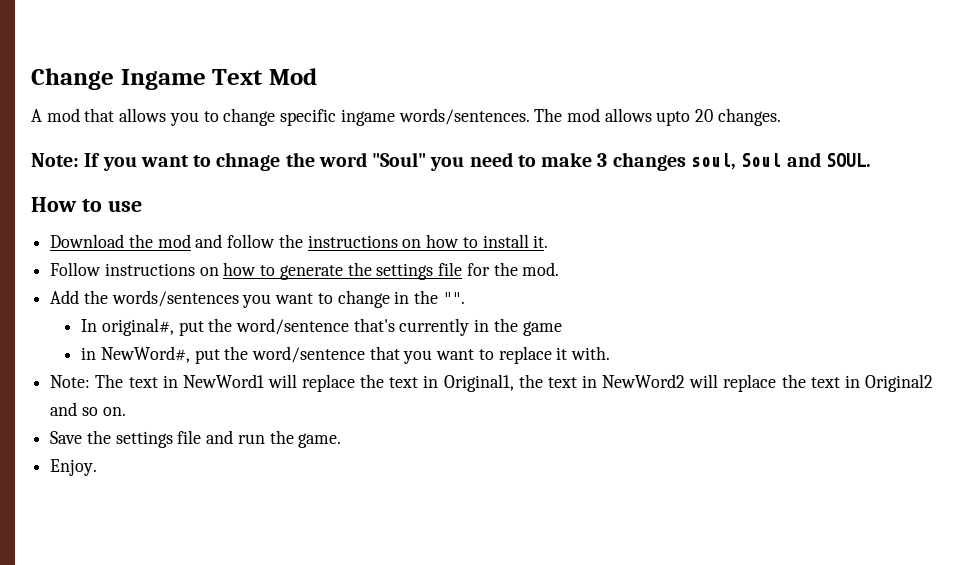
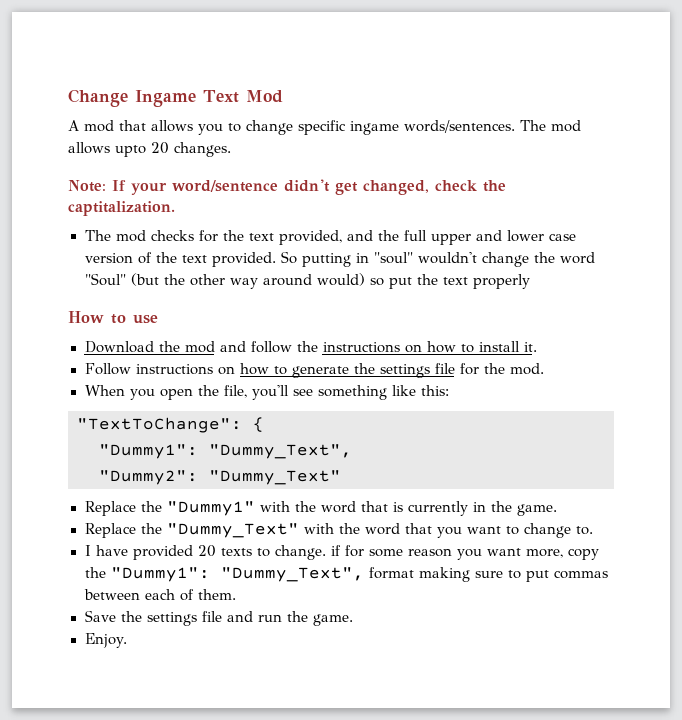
- Note: If you want to chnage the word "Soul" you need to make 3 changes soul, Soul and SOUL.
+ Note: If your word/sentence didn't get changed, check the captitalization.
+ The mod checks for the text provided, and the full upper and lower case version of the text provided. So putting in "soul" wouldn't change the word "Soul" (but the other way around would) so put the text properly
- Add the words/sentences you want to change in the "".
- In original#, put the word/sentence that's currently in the game
- in NewWord#, put the word/sentence that you want to replace it with.
- Note: The text in NewWord1 will replace the text in Original1, the text in NewWord2 will replace the text in Original2 and so on.
+ When you open the file, you'll see something like this:
+ "TextToChange": {
+ "Dummy1": "Dummy_Text",
+ "Dummy2": "Dummy_Text"
+ Replace the "Dummy1" with the word that is currently in the game.
+ Replace the "Dummy_Text" with the word that you want to change to.
+ I have provided 20 texts to change. if for some reason you want more, copy the "Dummy1": "Dummy_Text", format making sure to put commas between each of them.

